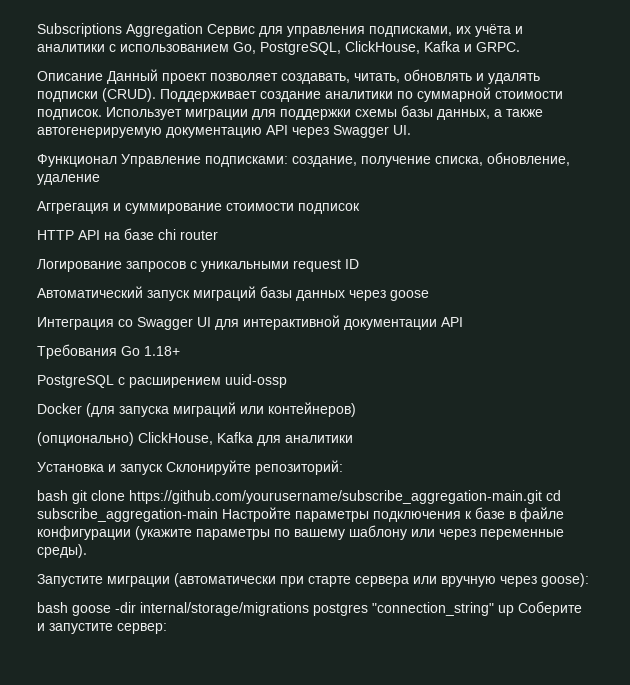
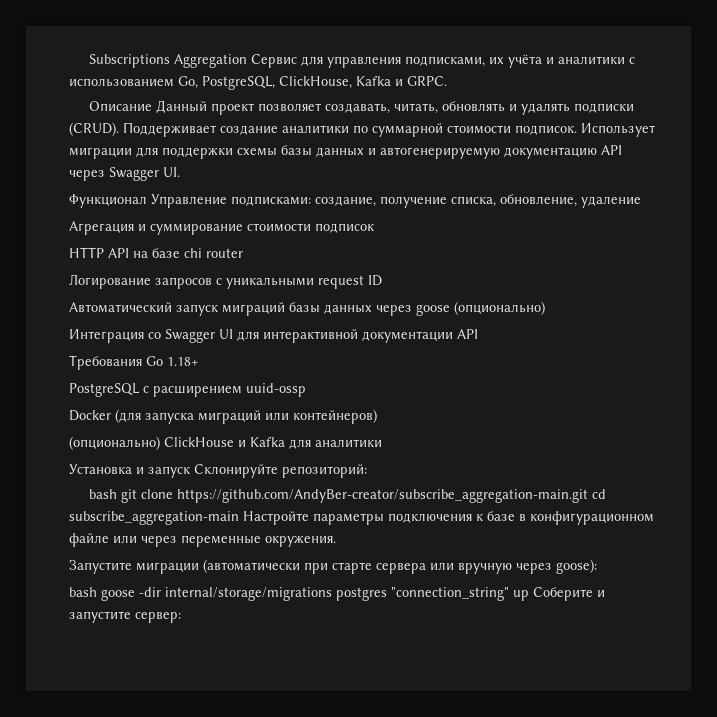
- Использует миграции для поддержки схемы базы данных, а также автогенерируемую документацию API через Swagger UI.
+ Использует миграции для поддержки схемы базы данных и автогенерируемую документацию API через Swagger UI.
- Аггрегация и суммирование стоимости подписок
+ Агрегация и суммирование стоимости подписок
- Автоматический запуск миграций базы данных через goose
+ Автоматический запуск миграций базы данных через goose (опционально)
- (опционально) ClickHouse, Kafka для аналитики
+ (опционально) ClickHouse и Kafka для аналитики
- bash git clone https://github.com/yourusername/subscribe_aggregation-main.git cd subscribe_aggregation-main Настройте параметры подключения к базе в файле конфигурации (укажите параметры по вашему шаблону или через переменные среды).
+ bash git clone https://github.com/AndyBer-creator/subscribe_aggregation-main.git cd subscribe_aggregation-main Настройте параметры подключения к базе в конфигурационном файле или через переменные окружения.

